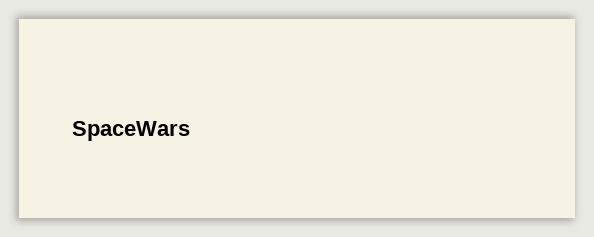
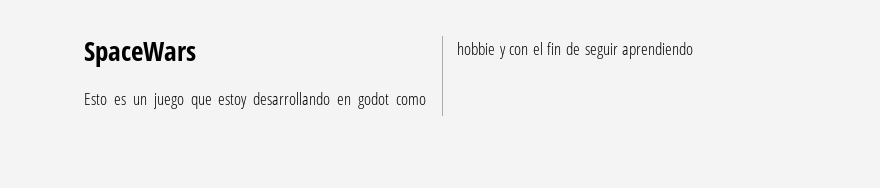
+ Esto es un juego que estoy desarrollando en godot como hobbie y con el fin de seguir aprendiendo

